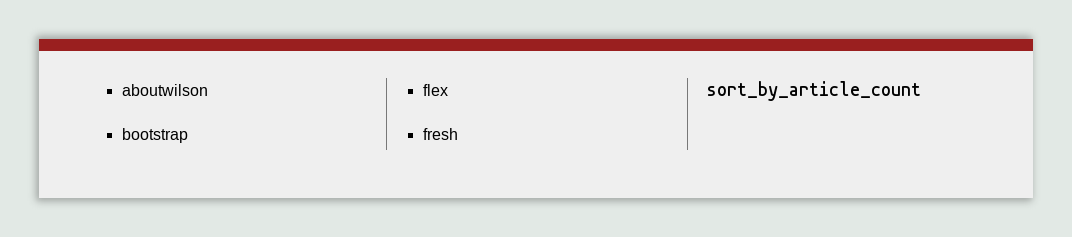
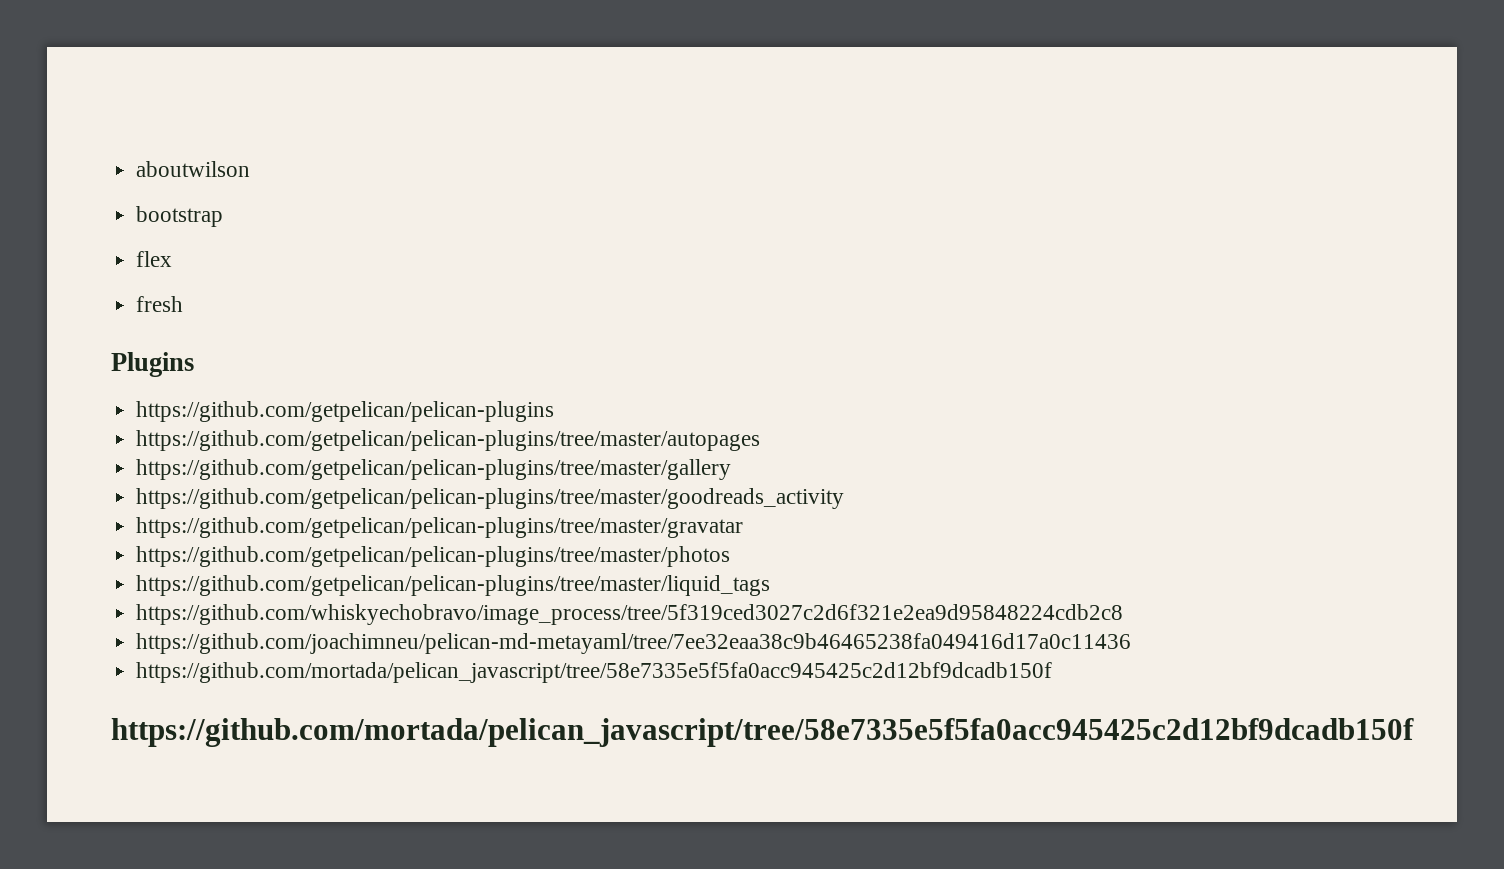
- sort_by_article_count
+ Plugins
+ https://github.com/getpelican/pelican-plugins
+ https://github.com/getpelican/pelican-plugins/tree/master/autopages
+ https://github.com/getpelican/pelican-plugins/tree/master/gallery
+ https://github.com/getpelican/pelican-plugins/tree/master/goodreads_activity
+ https://github.com/getpelican/pelican-plugins/tree/master/gravatar
+ https://github.com/getpelican/pelican-plugins/tree/master/photos
+ https://github.com/getpelican/pelican-plugins/tree/master/liquid_tags
+ https://github.com/whiskyechobravo/image_process/tree/5f319ced3027c2d6f321e2ea9d95848224cdb2c8
+ https://github.com/joachimneu/pelican-md-metayaml/tree/7ee32eaa38c9b46465238fa049416d17a0c11436
+ https://github.com/mortada/pelican_javascript/tree/58e7335e5f5fa0acc945425c2d12bf9dcadb150f
+ https://github.com/mortada/pelican_javascript/tree/58e7335e5f5fa0acc945425c2d12bf9dcadb150f

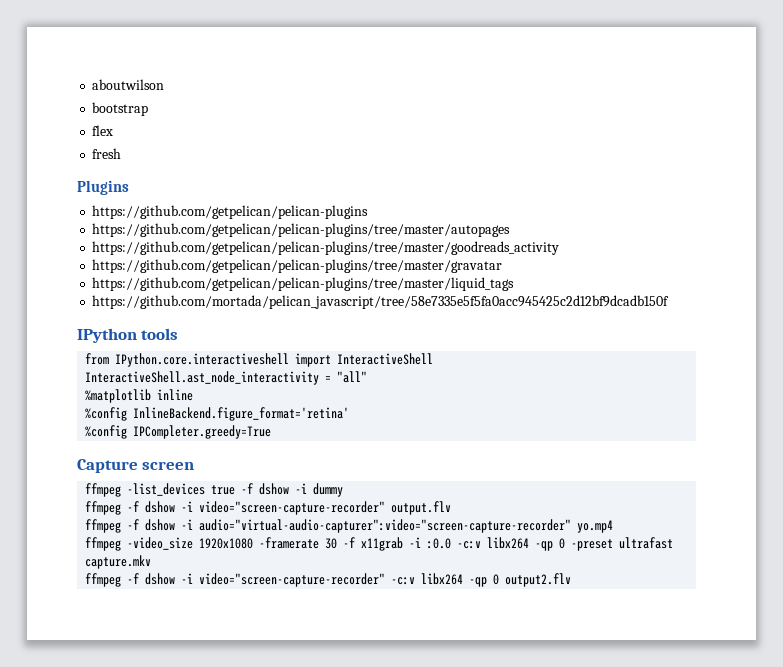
- https://github.com/getpelican/pelican-plugins/tree/master/gallery
- https://github.com/getpelican/pelican-plugins/tree/master/photos
- https://github.com/whiskyechobravo/image_process/tree/5f319ced3027c2d6f321e2ea9d95848224cdb2c8
- https://github.com/joachimneu/pelican-md-metayaml/tree/7ee32eaa38c9b46465238fa049416d17a0c11436
  https://github.com/mortada/pelican_javascript/tree/58e7335e5f5fa0acc945425c2d12bf9dcadb150f
- https://github.com/mortada/pelican_javascript/tree/58e7335e5f5fa0acc945425c2d12bf9dcadb150f
+ IPython tools
+ from IPython.core.interactiveshell import InteractiveShell
+ InteractiveShell.ast_node_interactivity = "all"
+ %matplotlib inline
+ %config InlineBackend.figure_format='retina'
+ %config IPCompleter.greedy=True
+ Capture screen
+ ffmpeg -list_devices true -f dshow -i dummy
+ ffmpeg -f dshow -i video="screen-capture-recorder" output.flv
+ ffmpeg -f dshow -i audio="virtual-audio-capturer":video="screen-capture-recorder" yo.mp4
+ ffmpeg -video_size 1920x1080 -framerate 30 -f x11grab -i :0.0 -c:v libx264 -qp 0 -preset ultrafast capture.mkv
+ ffmpeg -f dshow -i video="screen-capture-recorder" -c:v libx264 -qp 0 output2.flv

